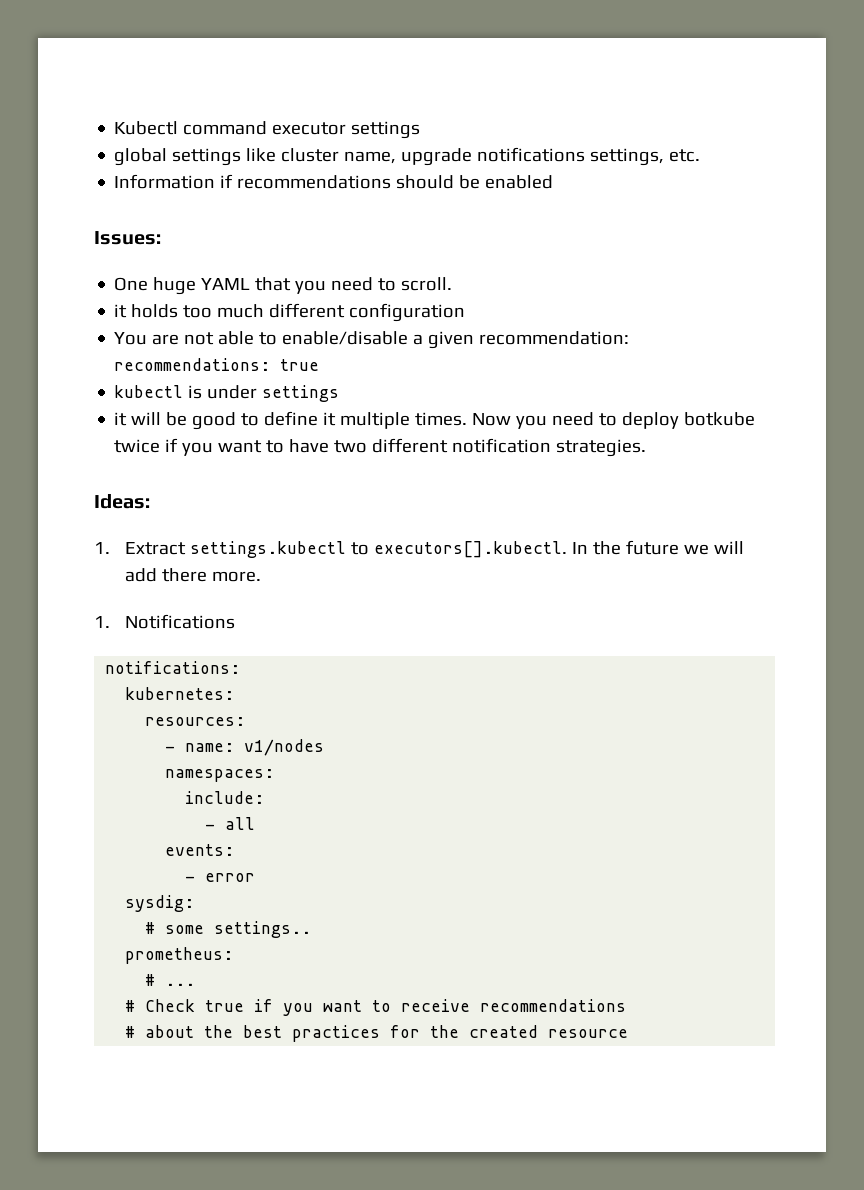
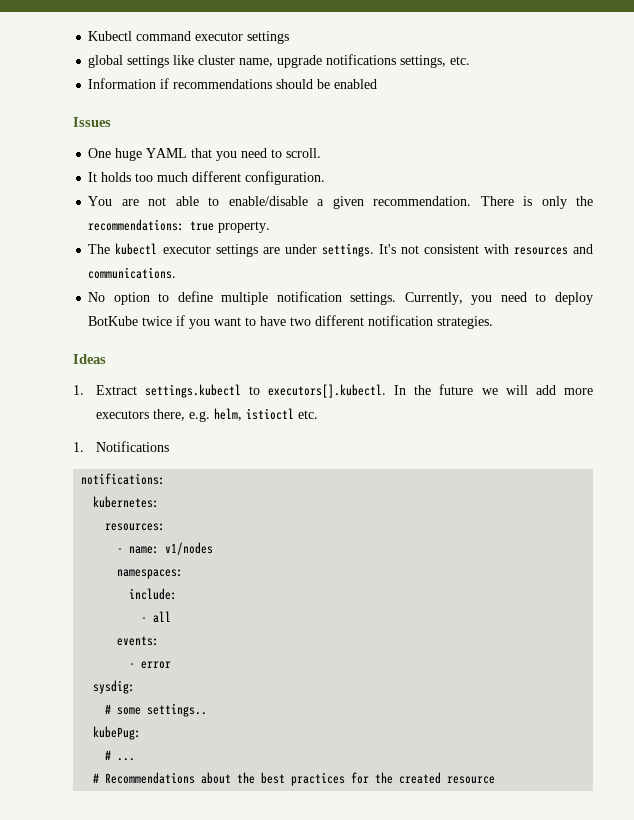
- Issues:
+ Issues
- it holds too much different configuration
+ It holds too much different configuration.
- You are not able to enable/disable a given recommendation: recommendations: true
- kubectl is under settings
- it will be good to define it multiple times. Now you need to deploy botkube twice if you want to have two different notification strategies.
+ You are not able to enable/disable a given recommendation. There is only the recommendations: true property.
+ The kubectl executor settings are under settings. It's not consistent with resources and communications.
+ No option to define multiple notification settings. Currently, you need to deploy BotKube twice if you want to have two different notification strategies.
- Ideas:
+ Ideas
- 1. Extract settings.kubectl to executors[].kubectl. In the future we will add there more.
+ 1. Extract settings.kubectl to executors[].kubectl. In the future we will add more executors there, e.g. helm, istioctl etc.
- prometheus:
+ kubePug:
- # Check true if you want to receive recommendations
- # about the best practices for the created resource
+ # Recommendations about the best practices for the created resource

